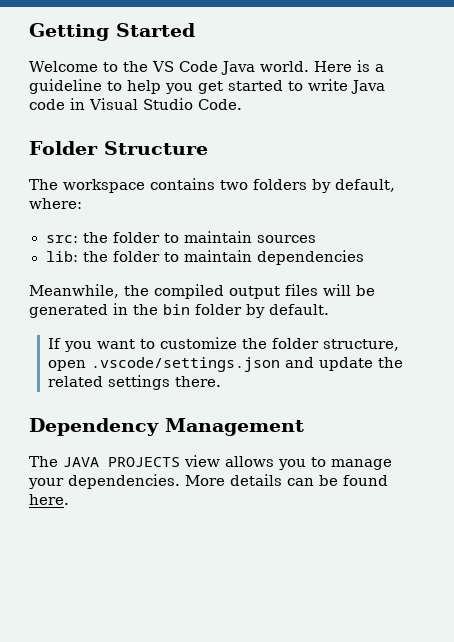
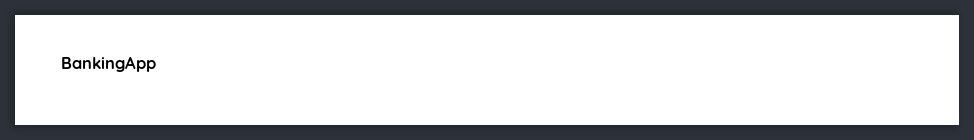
- Getting Started
- Welcome to the VS Code Java world. Here is a guideline to help you get started to write Java code in Visual Studio Code.
- Folder Structure
- The workspace contains two folders by default, where:
- src: the folder to maintain sources
- lib: the folder to maintain dependencies
- Meanwhile, the compiled output files will be generated in the bin folder by default.
- If you want to customize the folder structure, open .vscode/settings.json and update the related settings there.
- Dependency Management
- The JAVA PROJECTS view allows you to manage your dependencies. More details can be found here.
+ BankingApp

